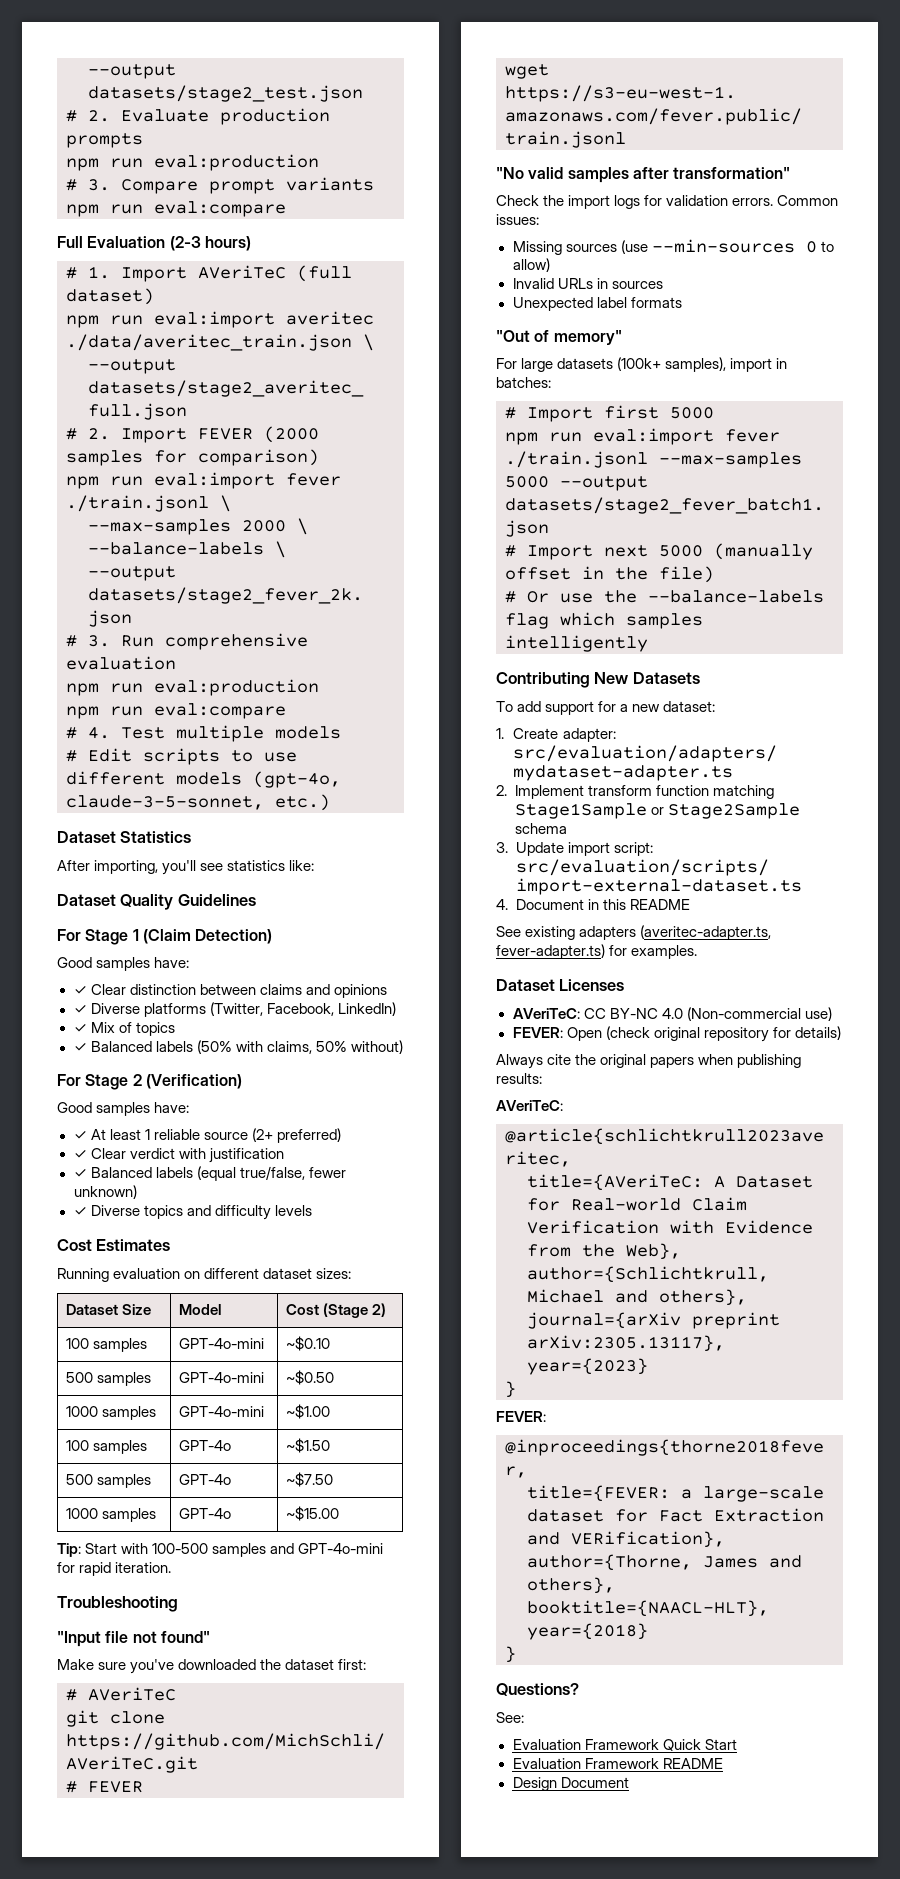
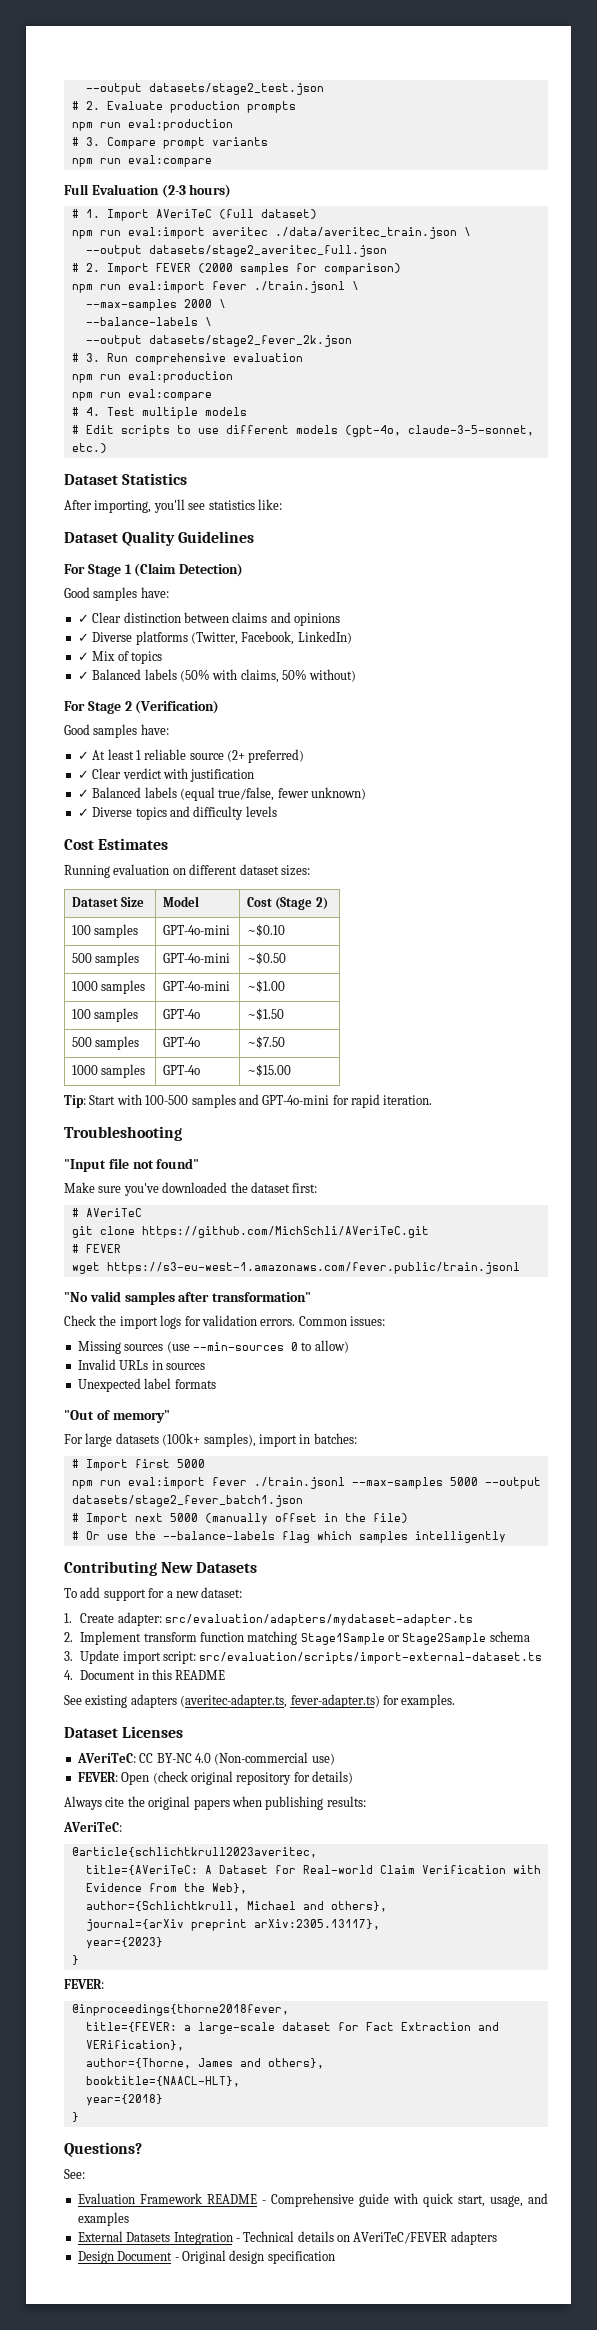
- Evaluation Framework Quick Start
- Evaluation Framework README
- Design Document
+ Evaluation Framework README - Comprehensive guide with quick start, usage, and examples
+ External Datasets Integration - Technical details on AVeriTeC/FEVER adapters
+ Design Document - Original design specification

